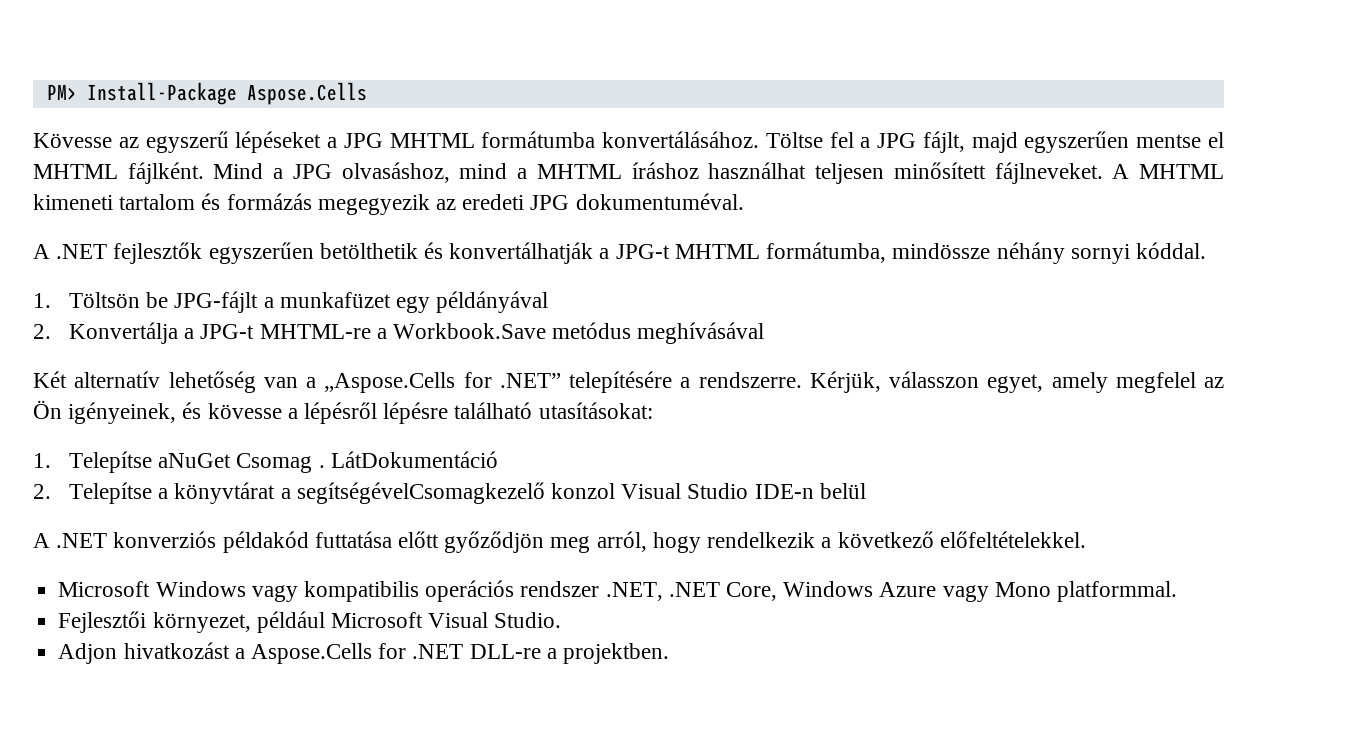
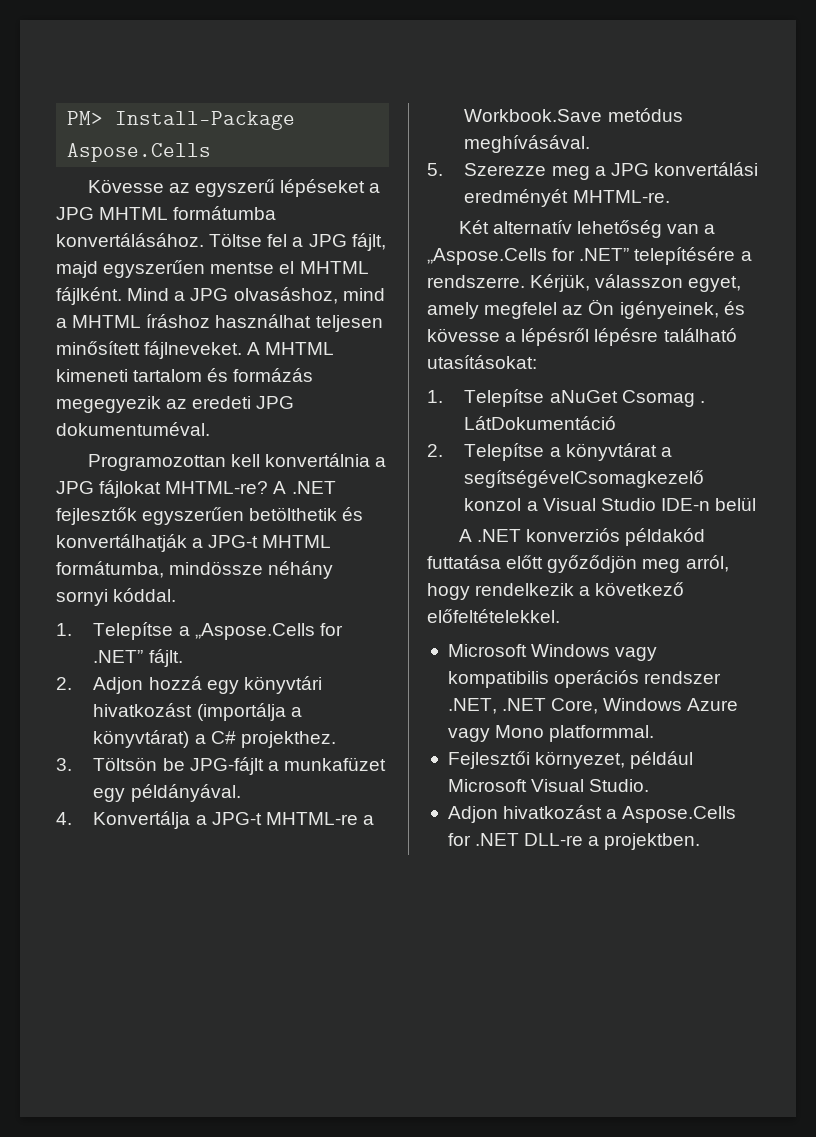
+ Programozottan kell konvertálnia a JPG fájlokat MHTML-re?
- 1. Töltsön be JPG-fájlt a munkafüzet egy példányával
- 2. Konvertálja a JPG-t MHTML-re a Workbook.Save metódus meghívásával
+ 1. Telepítse a „Aspose.Cells for .NET” fájlt.
+ 2. Adjon hozzá egy könyvtári hivatkozást (importálja a könyvtárat) a C# projekthez.
+ 3. Töltsön be JPG-fájlt a munkafüzet egy példányával.
+ 4. Konvertálja a JPG-t MHTML-re a Workbook.Save metódus meghívásával.
+ 5. Szerezze meg a JPG konvertálási eredményét MHTML-re.
- 2. Telepítse a könyvtárat a segítségévelCsomagkezelő konzol Visual Studio IDE-n belül
+ 2. Telepítse a könyvtárat a segítségévelCsomagkezelő konzol a Visual Studio IDE-n belül

